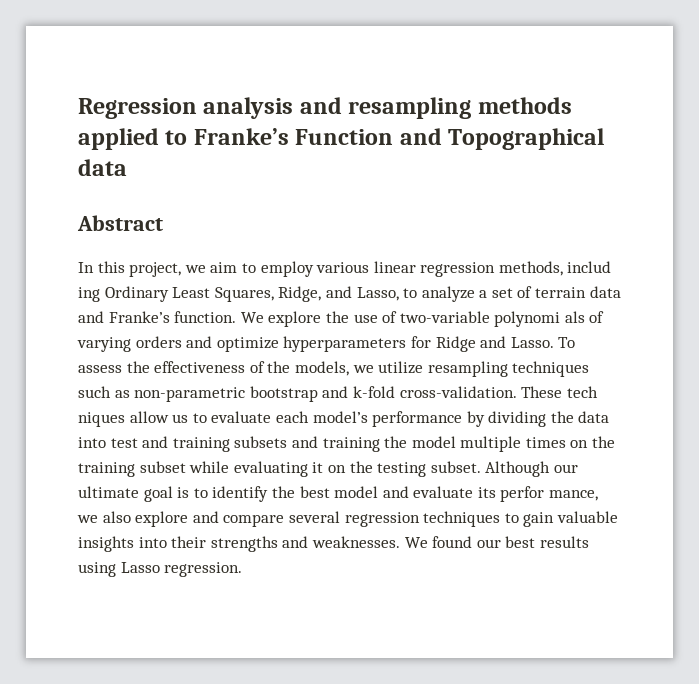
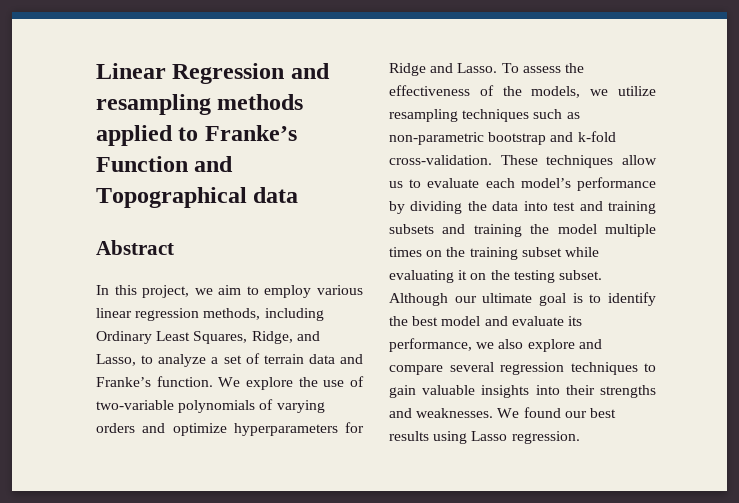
- Regression analysis and resampling methods applied to Franke’s Function and Topographical data
+ Linear Regression and resampling methods applied to Franke’s Function and Topographical data
- In this project, we aim to employ various linear regression methods, includ ing Ordinary Least Squares, Ridge, and Lasso, to analyze a set of terrain data and Franke’s function.
+ In this project, we aim to employ various linear regression methods, including Ordinary Least Squares, Ridge, and Lasso, to analyze a set of terrain data and Franke’s function.
- We explore the use of two-variable polynomi als of varying orders and optimize hyperparameters for Ridge and Lasso.
+ We explore the use of two-variable polynomials of varying orders and optimize hyperparameters for Ridge and Lasso.
- These tech niques allow us to evaluate each model’s performance by dividing the data into test and training subsets and training the model multiple times on the training subset while evaluating it on the testing subset.
+ These techniques allow us to evaluate each model’s performance by dividing the data into test and training subsets and training the model multiple times on the training subset while evaluating it on the testing subset.
- Although our ultimate goal is to identify the best model and evaluate its perfor mance, we also explore and compare several regression techniques to gain valuable insights into their strengths and weaknesses.
+ Although our ultimate goal is to identify the best model and evaluate its performance, we also explore and compare several regression techniques to gain valuable insights into their strengths and weaknesses.

